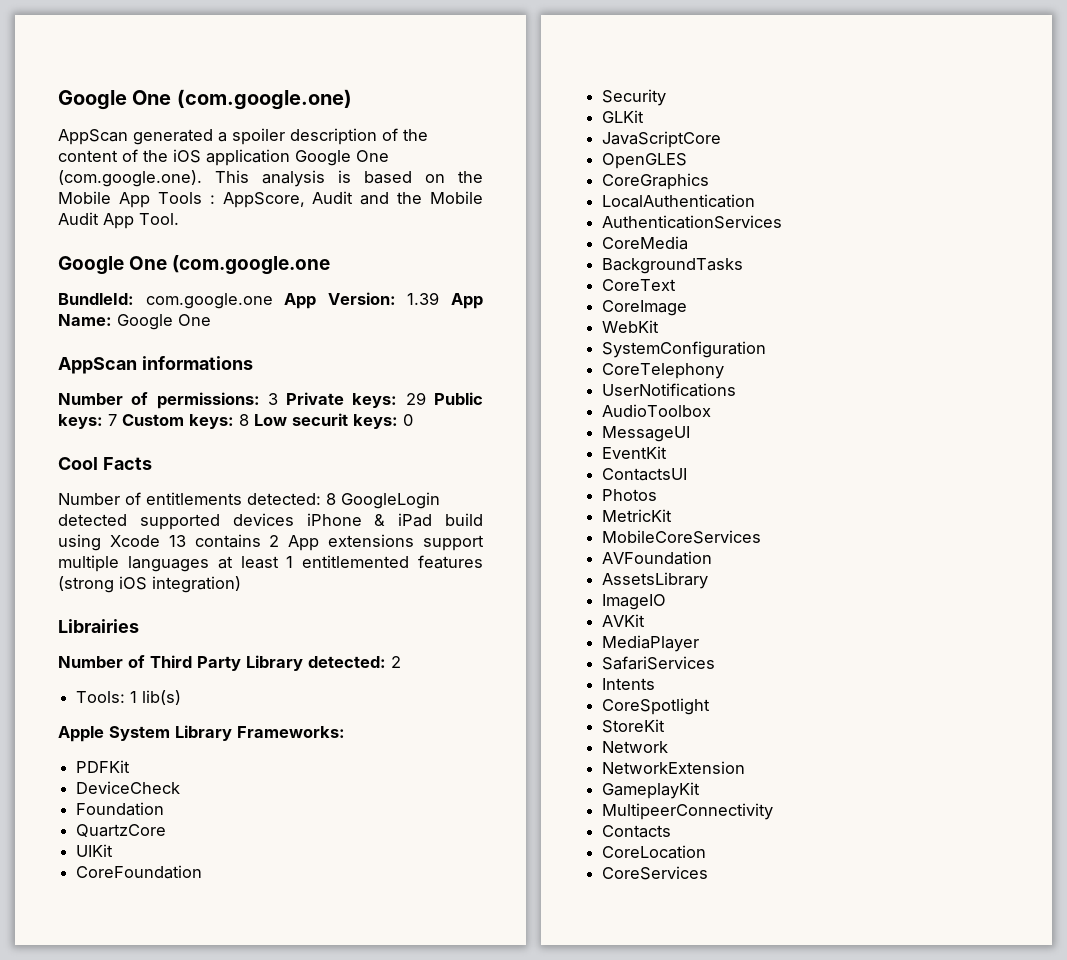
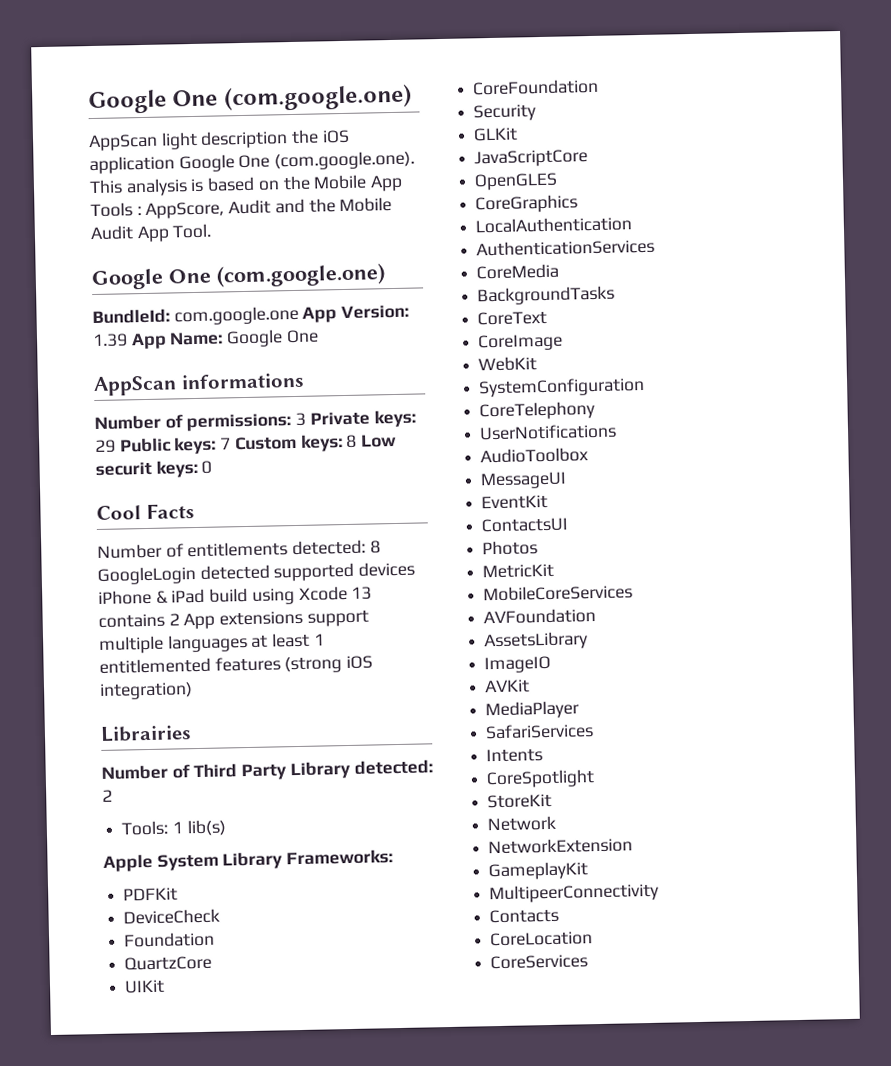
- AppScan generated a spoiler description of the content of the iOS application Google One (com.google.one). This analysis is based on the Mobile App Tools : AppScore, Audit and the Mobile Audit App Tool.
- Google One (com.google.one
+ AppScan light description the iOS application Google One (com.google.one). This analysis is based on the Mobile App Tools : AppScore, Audit and the Mobile Audit App Tool.
+ Google One (com.google.one)

